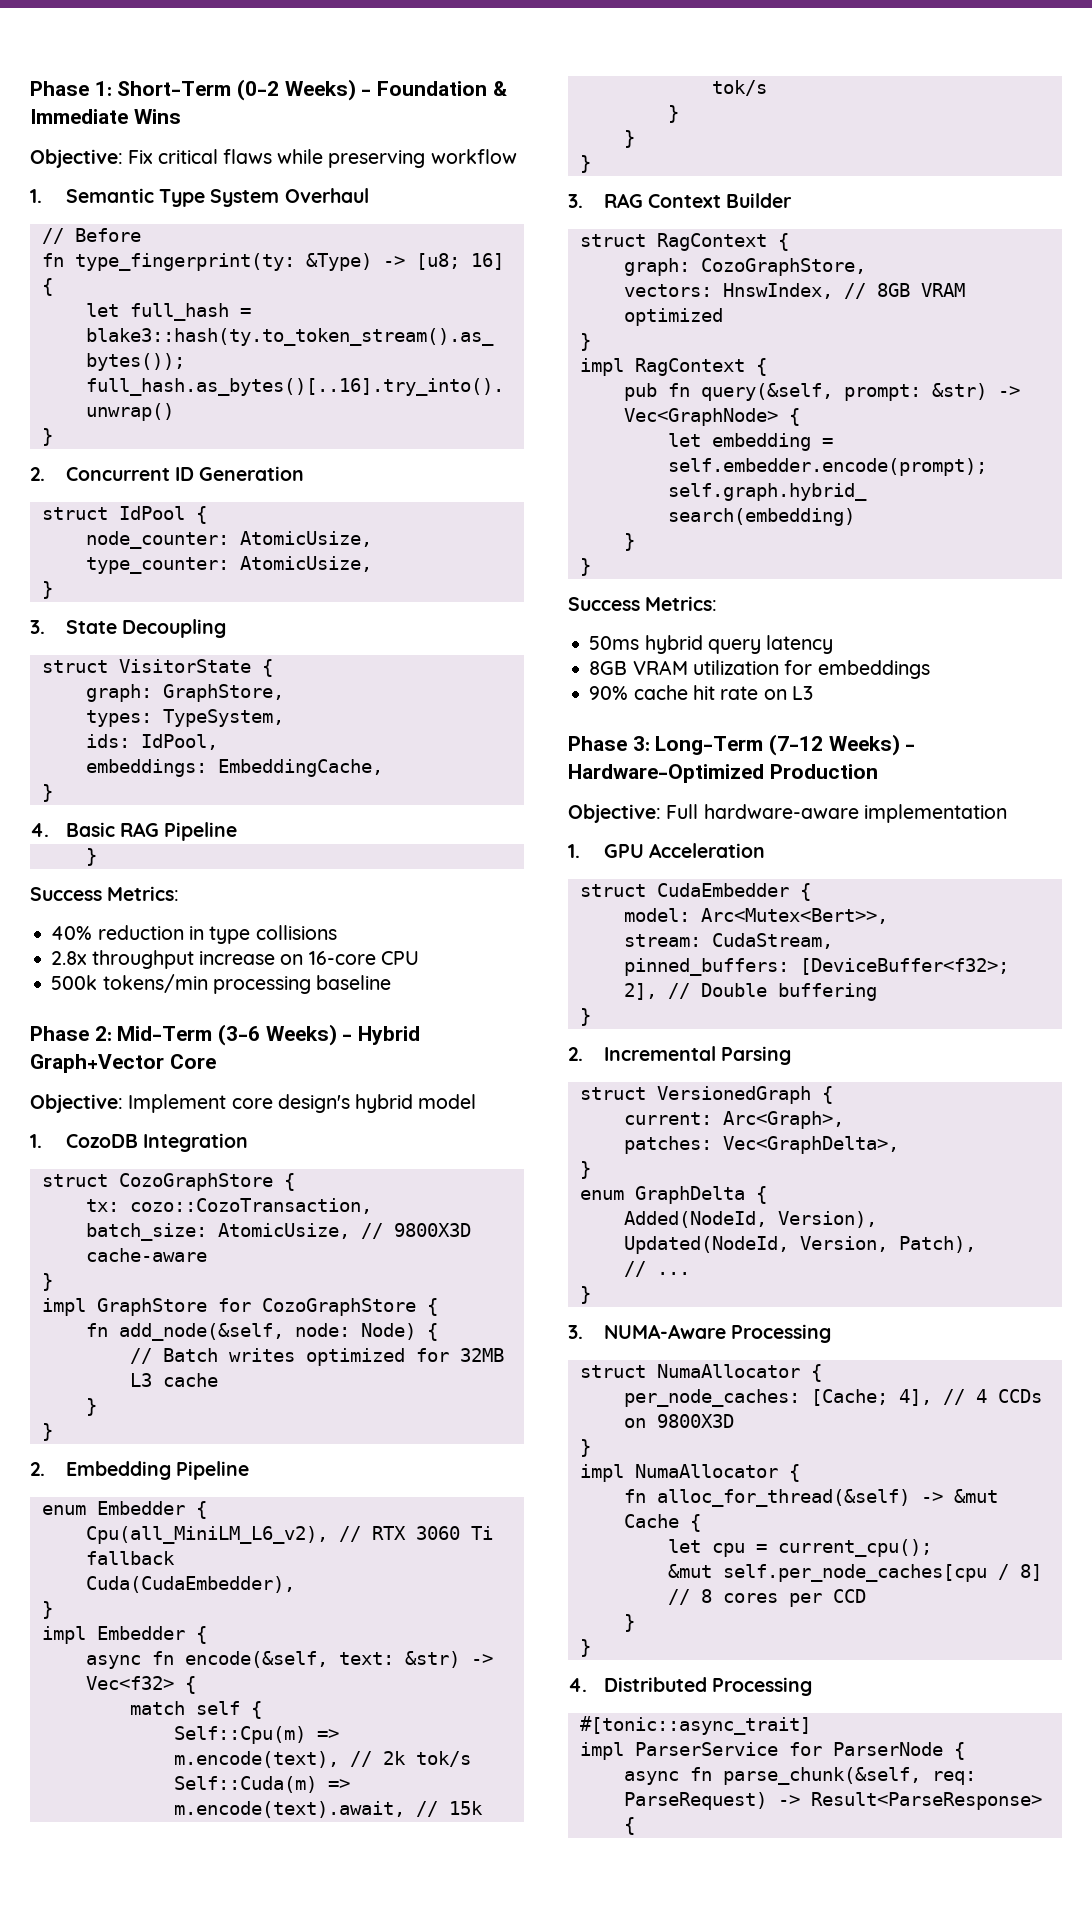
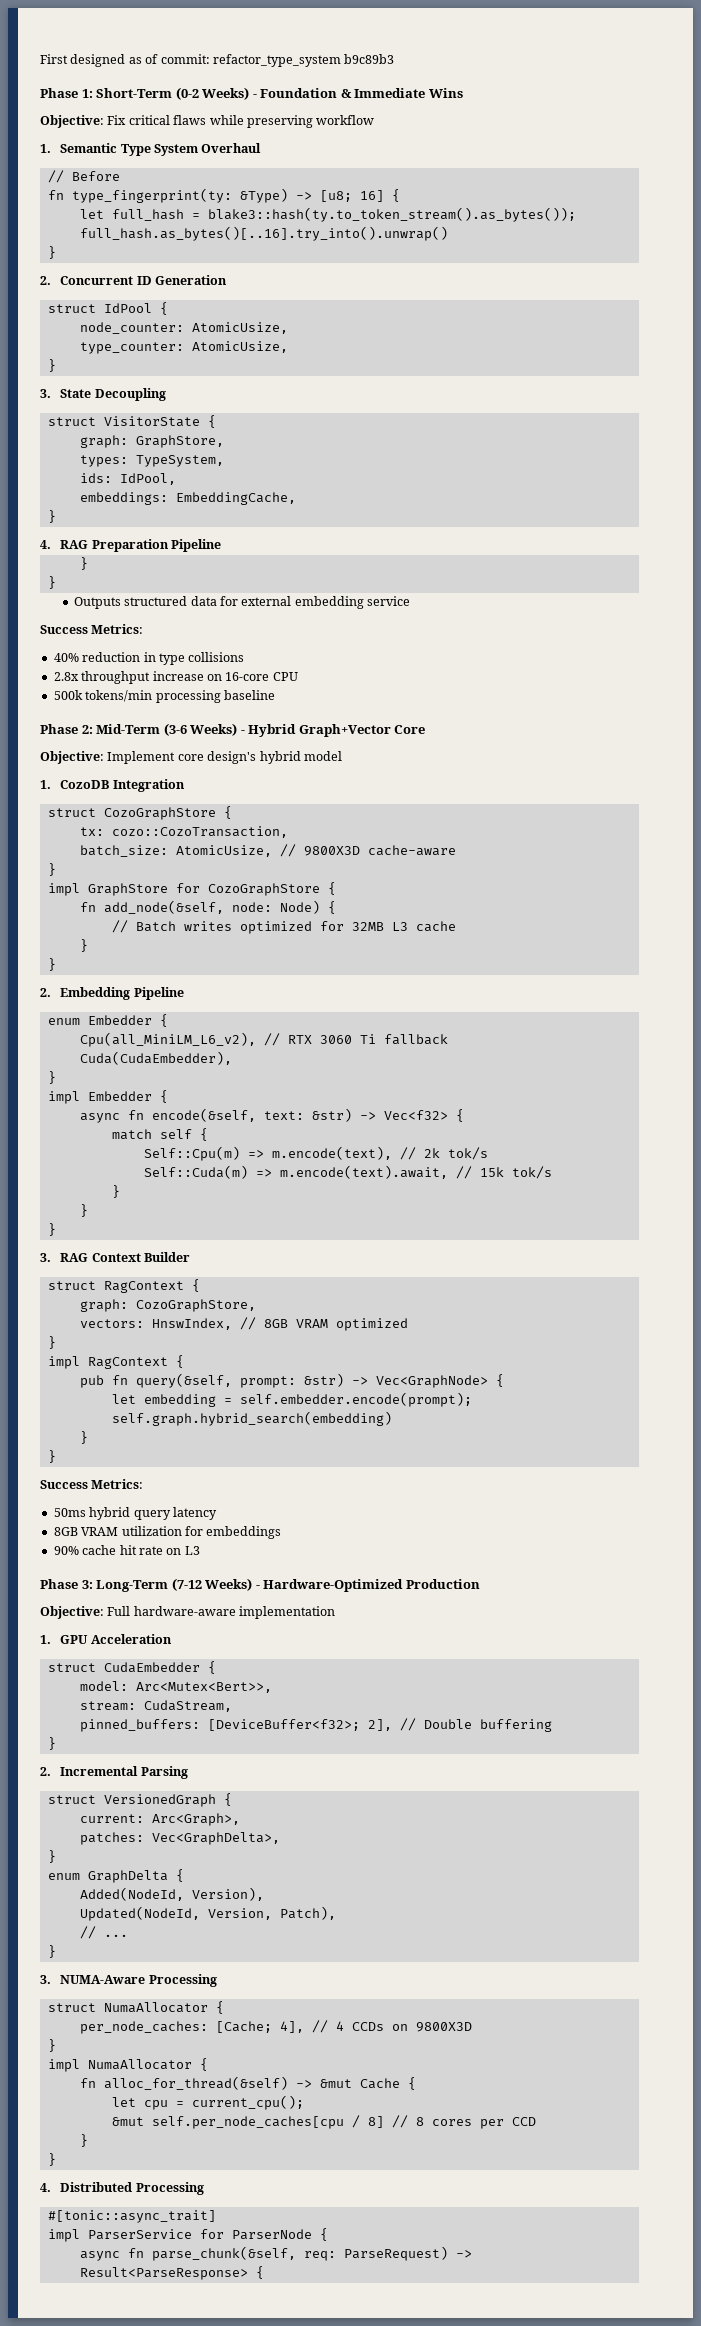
+ First designed as of commit: refactor_type_system b9c89b3
- 4. Basic RAG Pipeline
+ 4. RAG Preparation Pipeline
  }
+ }
+ Outputs structured data for external embedding service

